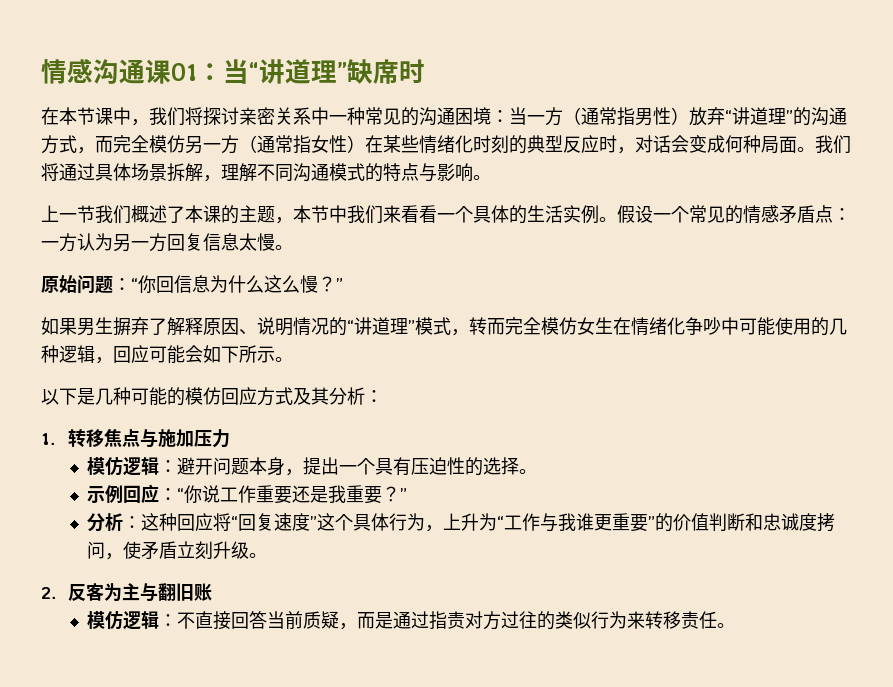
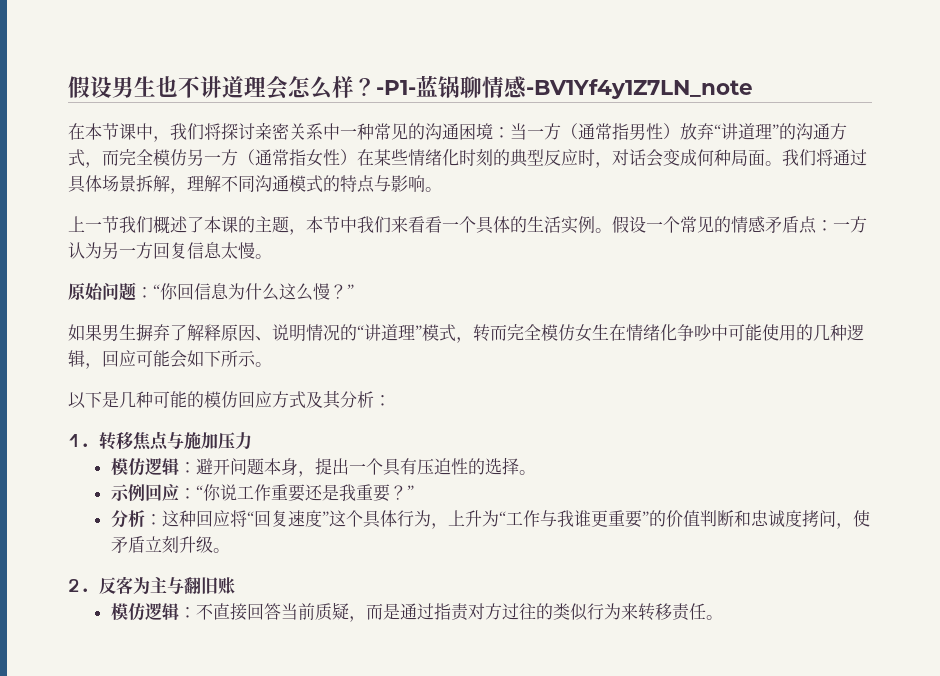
- 情感沟通课01：当“讲道理”缺席时
+ 假设男生也不讲道理会怎么样？-P1-蓝锅聊情感-BV1Yf4y1Z7LN_note

